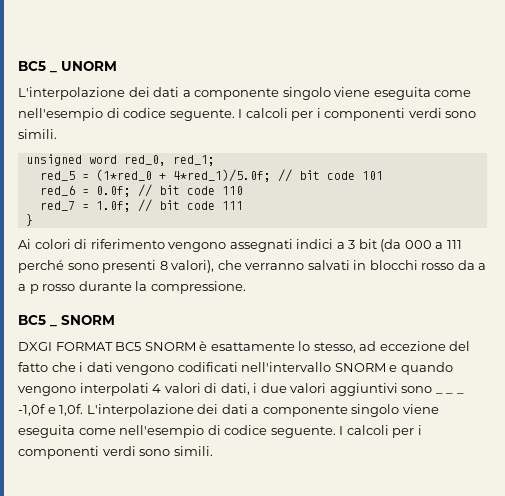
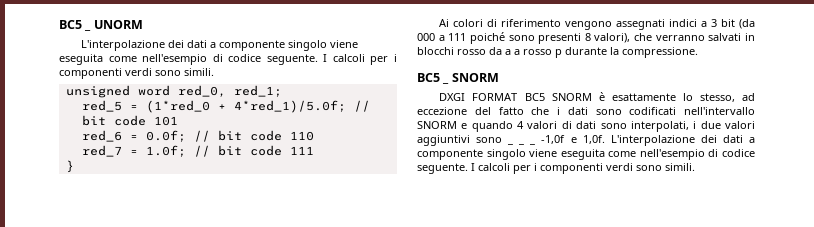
- Ai colori di riferimento vengono assegnati indici a 3 bit (da 000 a 111 perché sono presenti 8 valori), che verranno salvati in blocchi rosso da a a p rosso durante la compressione.
+ Ai colori di riferimento vengono assegnati indici a 3 bit (da 000 a 111 poiché sono presenti 8 valori), che verranno salvati in blocchi rosso da a a rosso p durante la compressione.
- DXGI FORMAT BC5 SNORM è esattamente lo stesso, ad eccezione del fatto che i dati vengono codificati nell'intervallo SNORM e quando vengono interpolati 4 valori di dati, i due valori aggiuntivi sono _ _ _ -1,0f e 1,0f.
+ DXGI FORMAT BC5 SNORM è esattamente lo stesso, ad eccezione del fatto che i dati sono codificati nell'intervallo SNORM e quando 4 valori di dati sono interpolati, i due valori aggiuntivi sono _ _ _ -1,0f e 1,0f.

